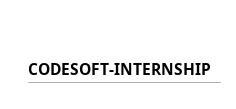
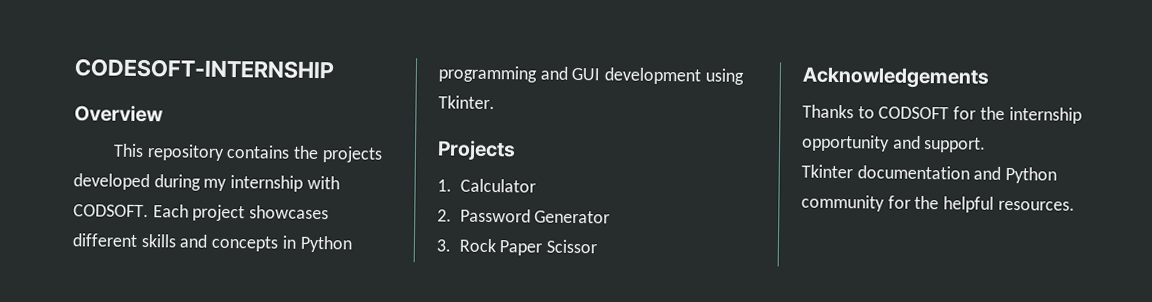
+ Overview
+ This repository contains the projects developed during my internship with CODSOFT. Each project showcases different skills and concepts in Python programming and GUI development using Tkinter.
+ Projects
+ 1. Calculator
+ 2. Password Generator
+ 3. Rock Paper Scissor
+ Acknowledgements
+ Thanks to CODSOFT for the internship opportunity and support.
+ Tkinter documentation and Python community for the helpful resources.

